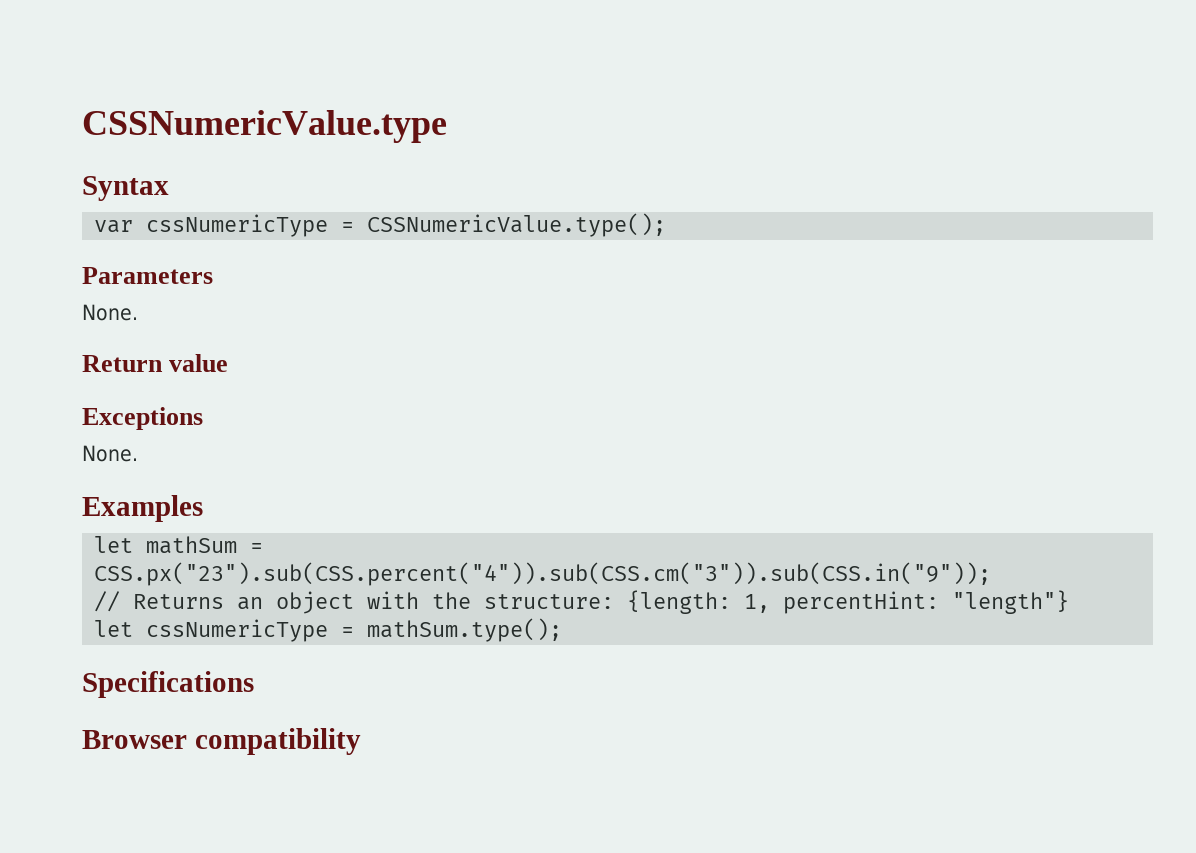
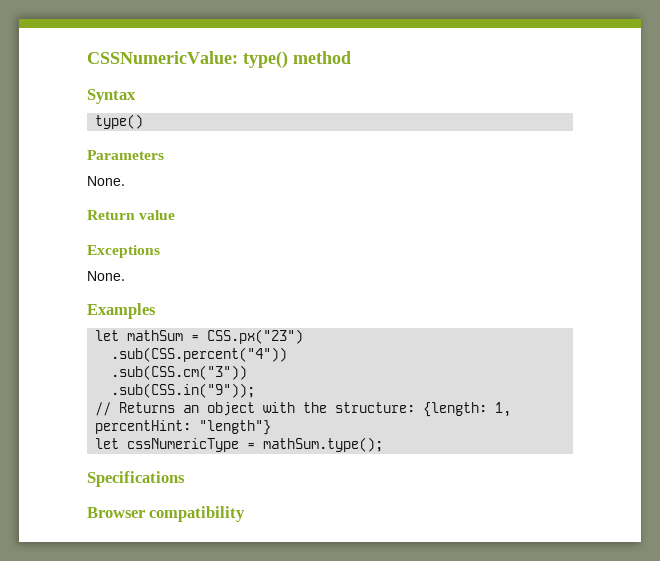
- CSSNumericValue.type
+ CSSNumericValue: type() method
  Syntax
- var cssNumericType = CSSNumericValue.type();
+ type()
- let mathSum = CSS.px("23").sub(CSS.percent("4")).sub(CSS.cm("3")).sub(CSS.in("9"));
+ let mathSum = CSS.px("23")
+ .sub(CSS.percent("4"))
+ .sub(CSS.cm("3"))
+ .sub(CSS.in("9"));

